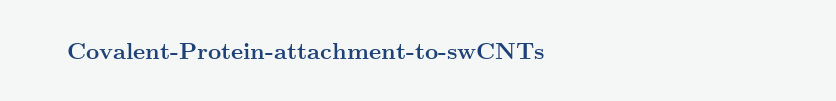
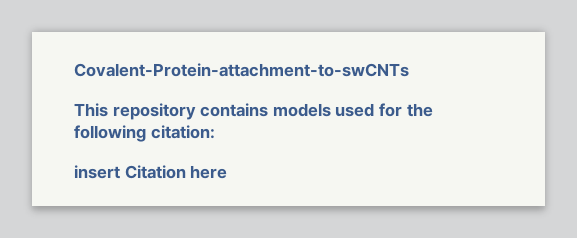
+ This repository contains models used for the following citation:
+ insert Citation here

